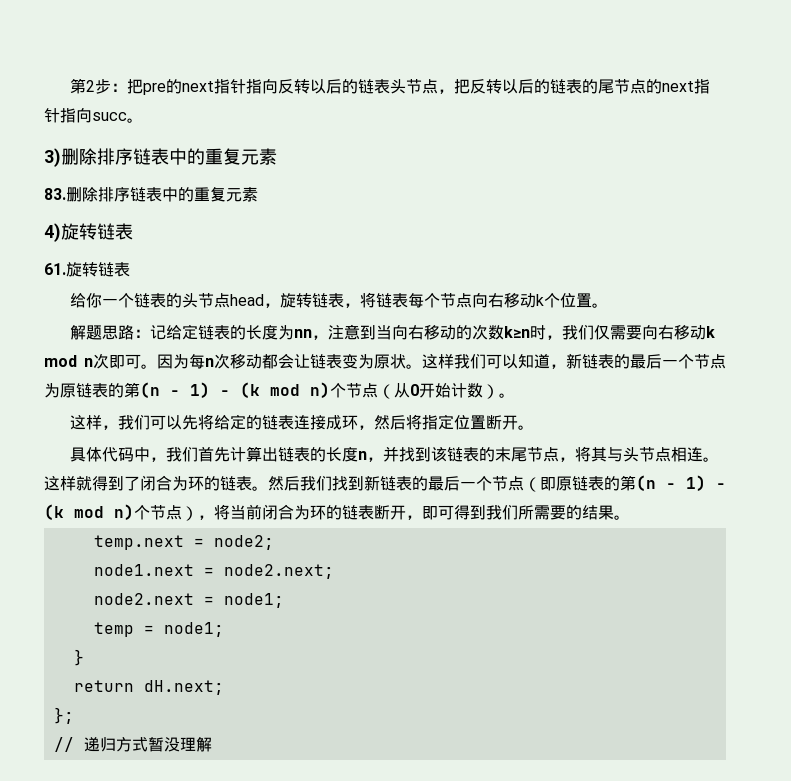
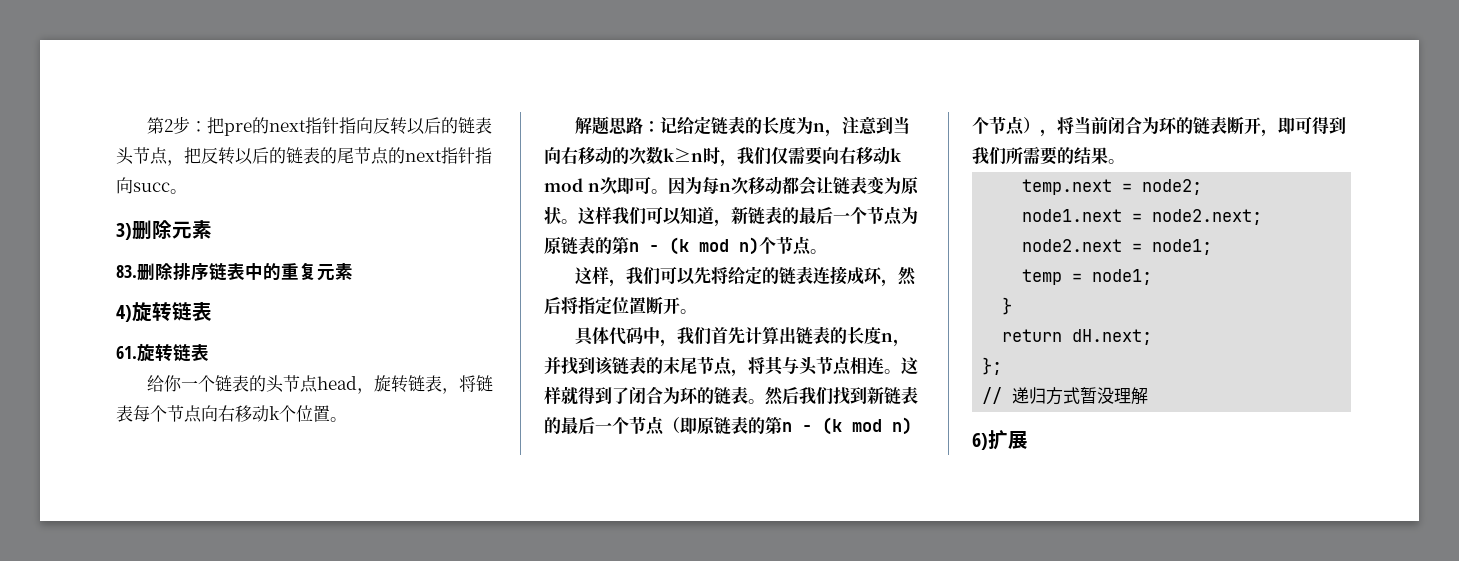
- 3)删除排序链表中的重复元素
+ 3)删除元素
- 解题思路：记给定链表的长度为nn，注意到当向右移动的次数k≥n时，我们仅需要向右移动k mod n次即可。
+ 解题思路：记给定链表的长度为n，注意到当向右移动的次数k≥n时，我们仅需要向右移动k mod n次即可。
- 这样我们可以知道，新链表的最后一个节点为原链表的第(n - 1) - (k mod n)个节点（从0开始计数）。
+ 这样我们可以知道，新链表的最后一个节点为原链表的第n - (k mod n)个节点。
- 然后我们找到新链表的最后一个节点（即原链表的第(n - 1) - (k mod n)个节点），将当前闭合为环的链表断开，即可得到我们所需要的结果。
+ 然后我们找到新链表的最后一个节点（即原链表的第n - (k mod n)个节点），将当前闭合为环的链表断开，即可得到我们所需要的结果。
+ 6)扩展

